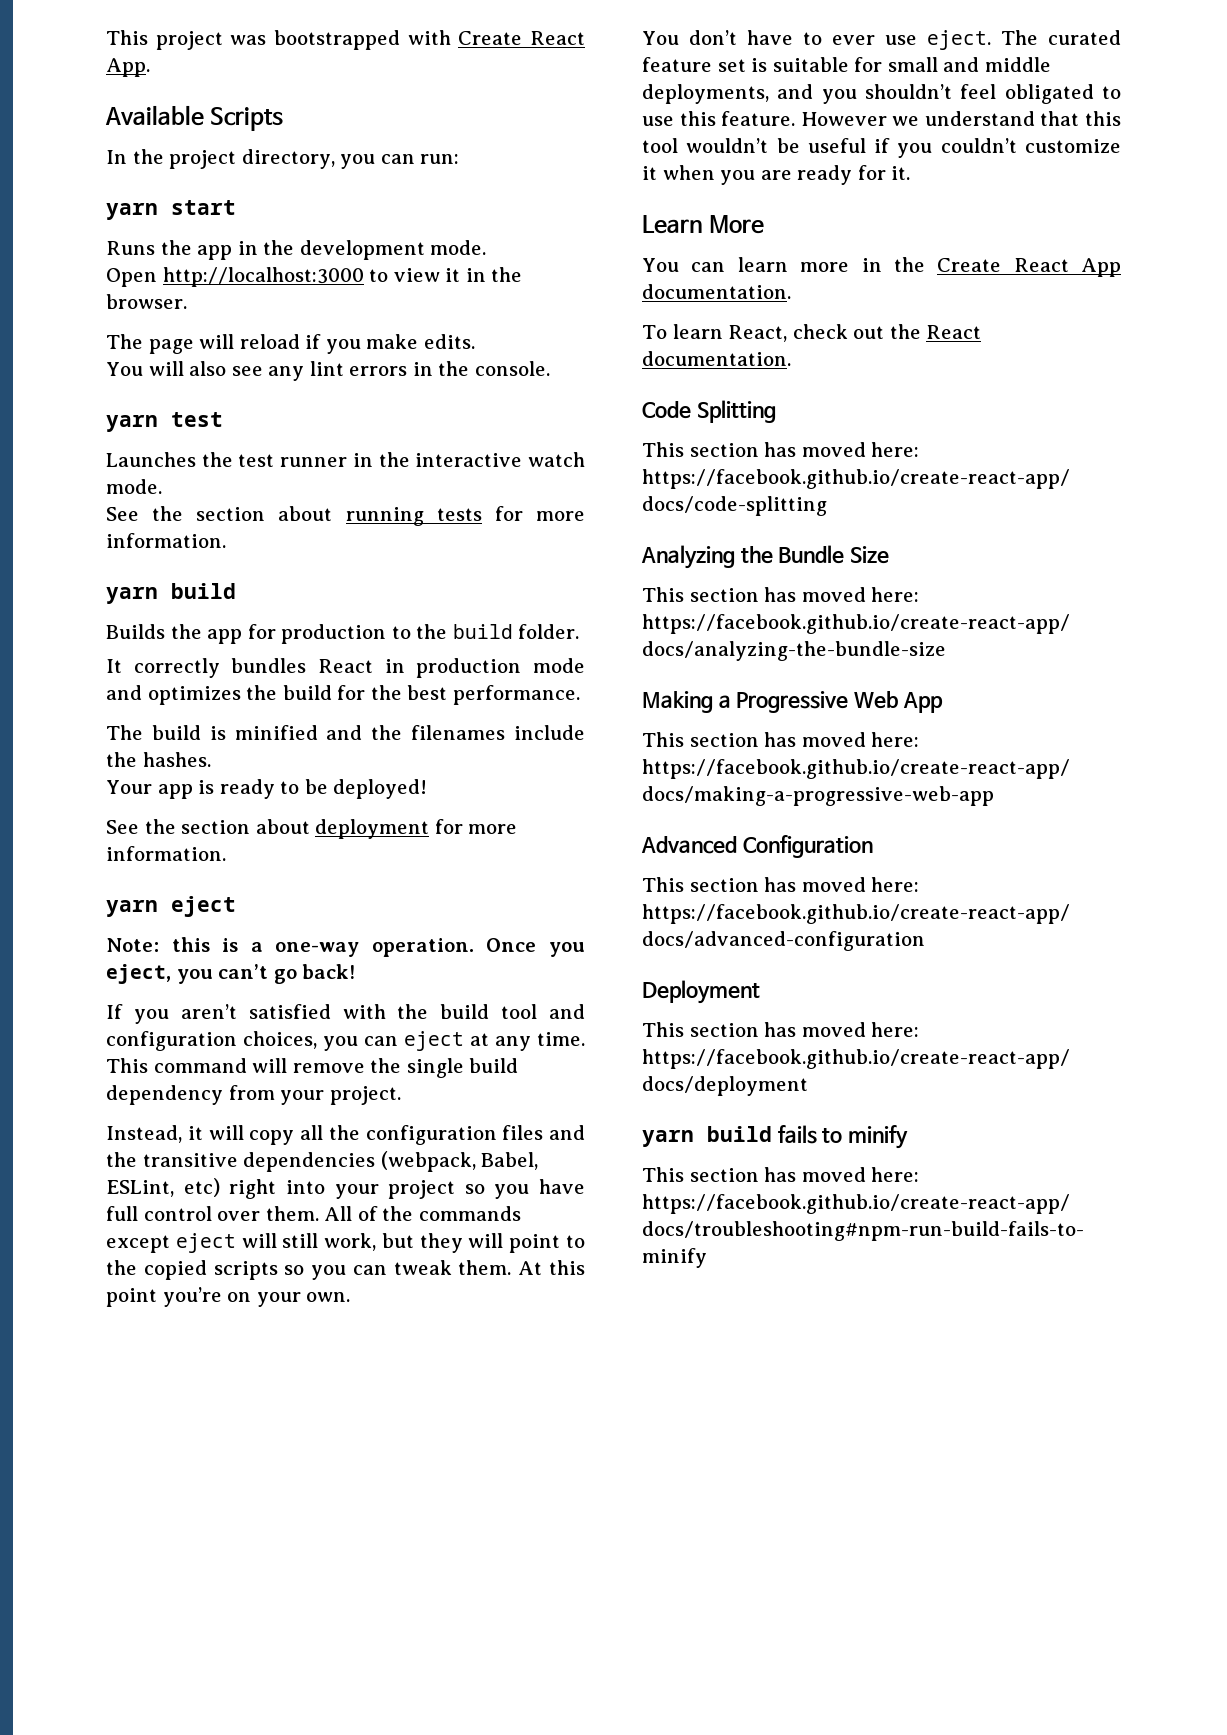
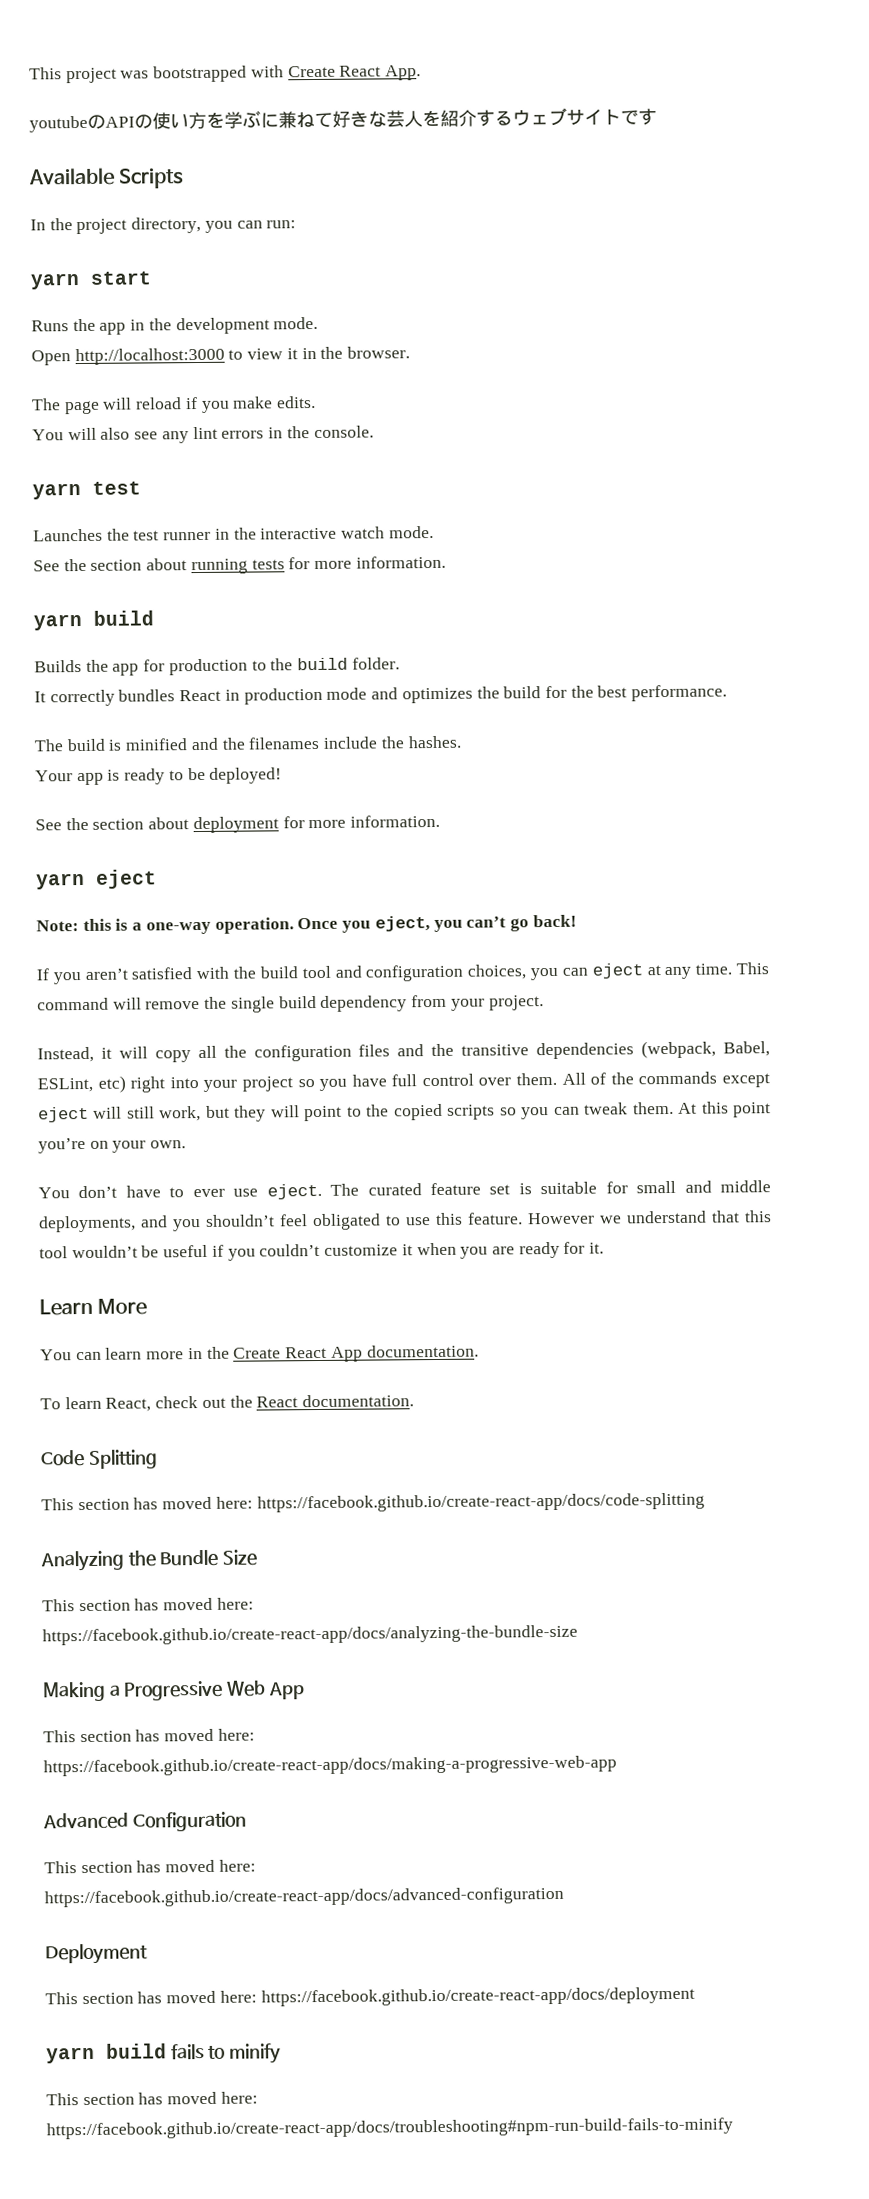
+ youtubeのAPIの使い方を学ぶに兼ねて好きな芸人を紹介するウェブサイトです

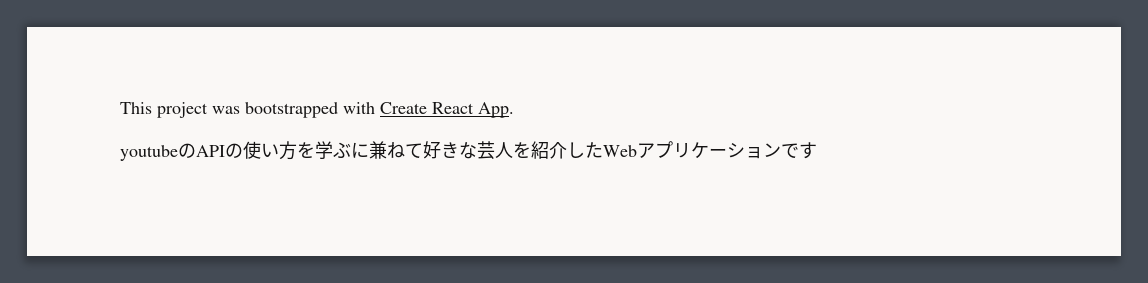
- youtubeのAPIの使い方を学ぶに兼ねて好きな芸人を紹介するウェブサイトです
- Available Scripts
- In the project directory, you can run:
- yarn start
- Runs the app in the development mode.
- Open http://localhost:3000 to view it in the browser.
- The page will reload if you make edits.
- You will also see any lint errors in the console.
- yarn test
- Launches the test runner in the interactive watch mode.
- See the section about running tests for more information.
- yarn build
- Builds the app for production to the build folder.
- It correctly bundles React in production mode and optimizes the build for the best performance.
- The build is minified and the filenames include the hashes.
- Your app is ready to be deployed!
- See the section about deployment for more information.
- yarn eject
- Note: this is a one-way operation. Once you eject, you can’t go back!
- If you aren’t satisfied with the build tool and configuration choices, you can eject at any time. This command will remove the single build dependency from your project.
- Instead, it will copy all the configuration files and the transitive dependencies (webpack, Babel, ESLint, etc) right into your project so you have full control over them. All of the commands except eject will still work, but they will point to the copied scripts so you can tweak them. At this point you’re on your own.
- You don’t have to ever use eject. The curated feature set is suitable for small and middle deployments, and you shouldn’t feel obligated to use this feature. However we understand that this tool wouldn’t be useful if you couldn’t customize it when you are ready for it.
- Learn More
- You can learn more in the Create React App documentation.
- To learn React, check out the React documentation.
- Code Splitting
- This section has moved here: https://facebook.github.io/create-react-app/docs/code-splitting
- Analyzing the Bundle Size
- This section has moved here: https://facebook.github.io/create-react-app/docs/analyzing-the-bundle-size
- Making a Progressive Web App
- This section has moved here: https://facebook.github.io/create-react-app/docs/making-a-progressive-web-app
- Advanced Configuration
- This section has moved here: https://facebook.github.io/create-react-app/docs/advanced-configuration
- Deployment
- This section has moved here: https://facebook.github.io/create-react-app/docs/deployment
- yarn build fails to minify
- This section has moved here: https://facebook.github.io/create-react-app/docs/troubleshooting#npm-run-build-fails-to-minify
+ youtubeのAPIの使い方を学ぶに兼ねて好きな芸人を紹介したWebアプリケーションです

